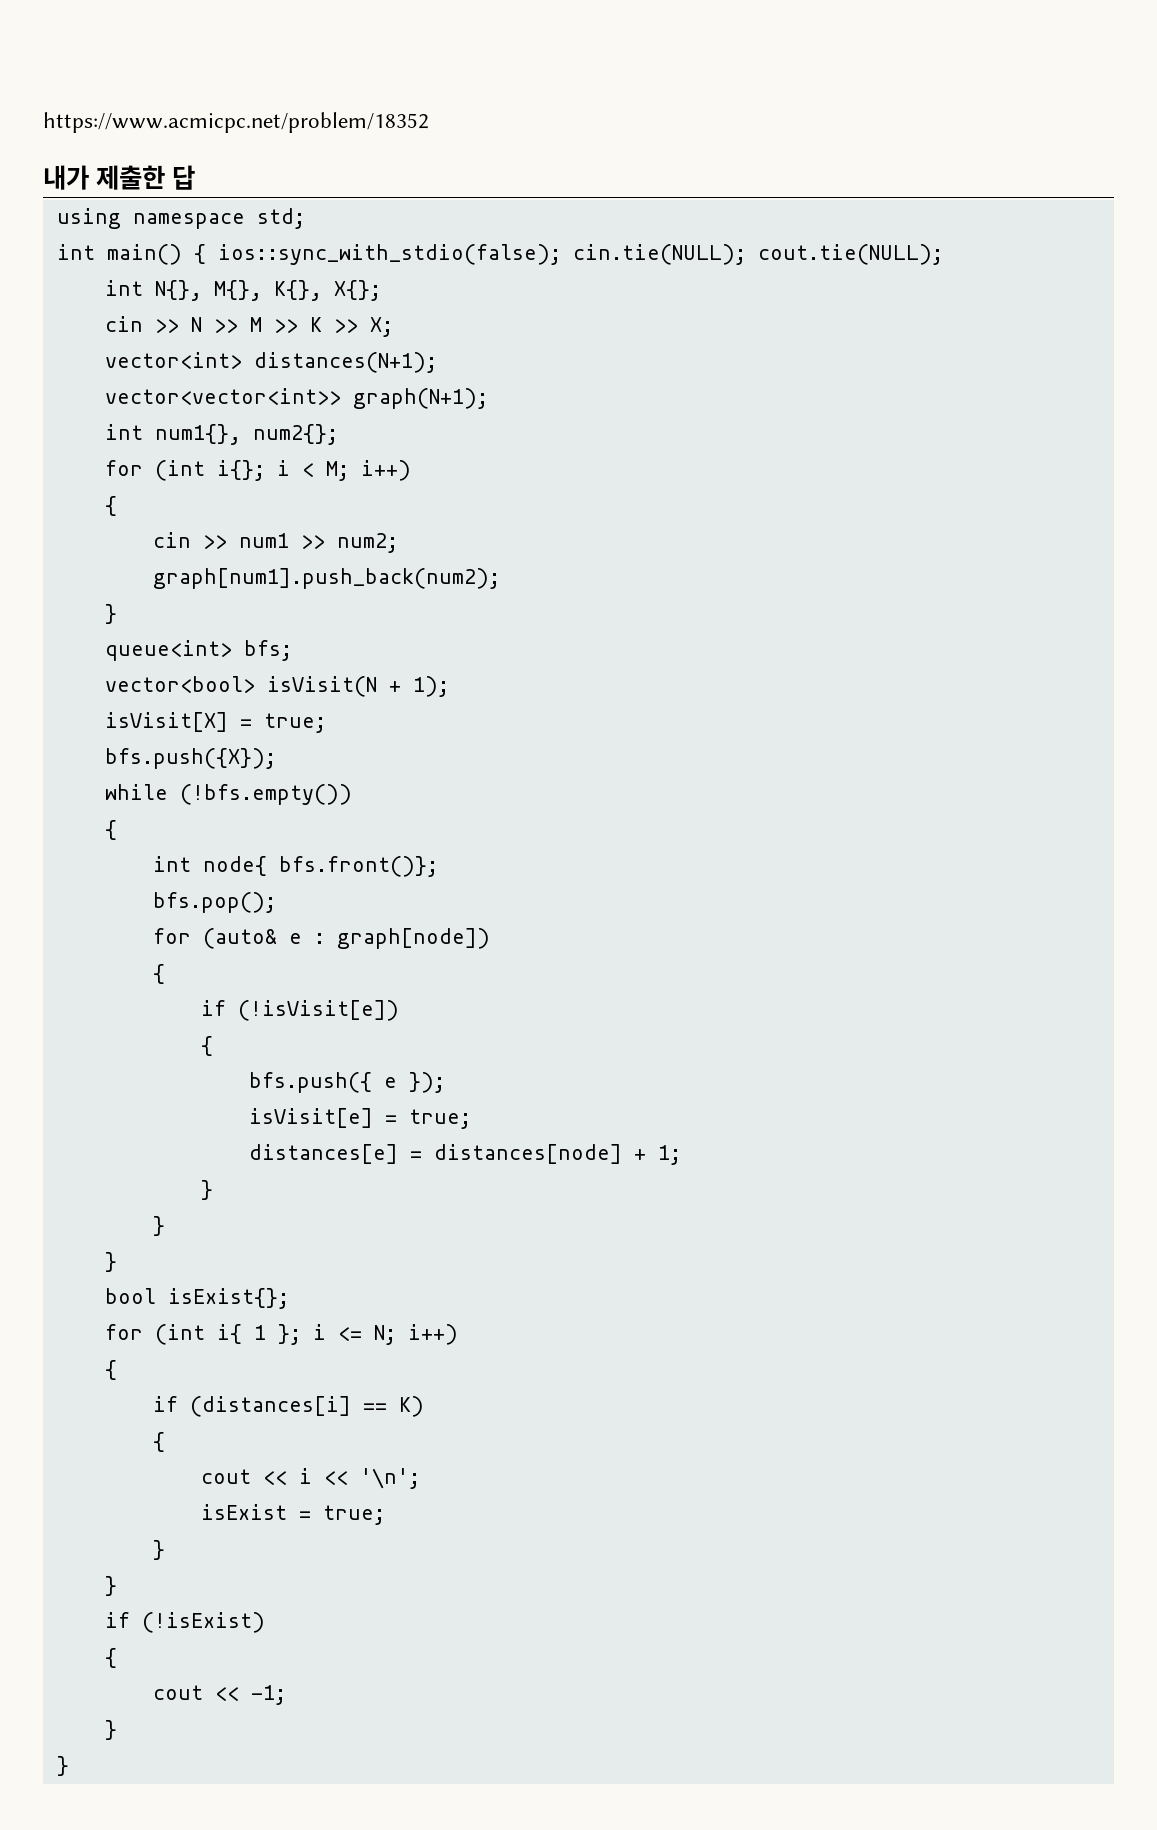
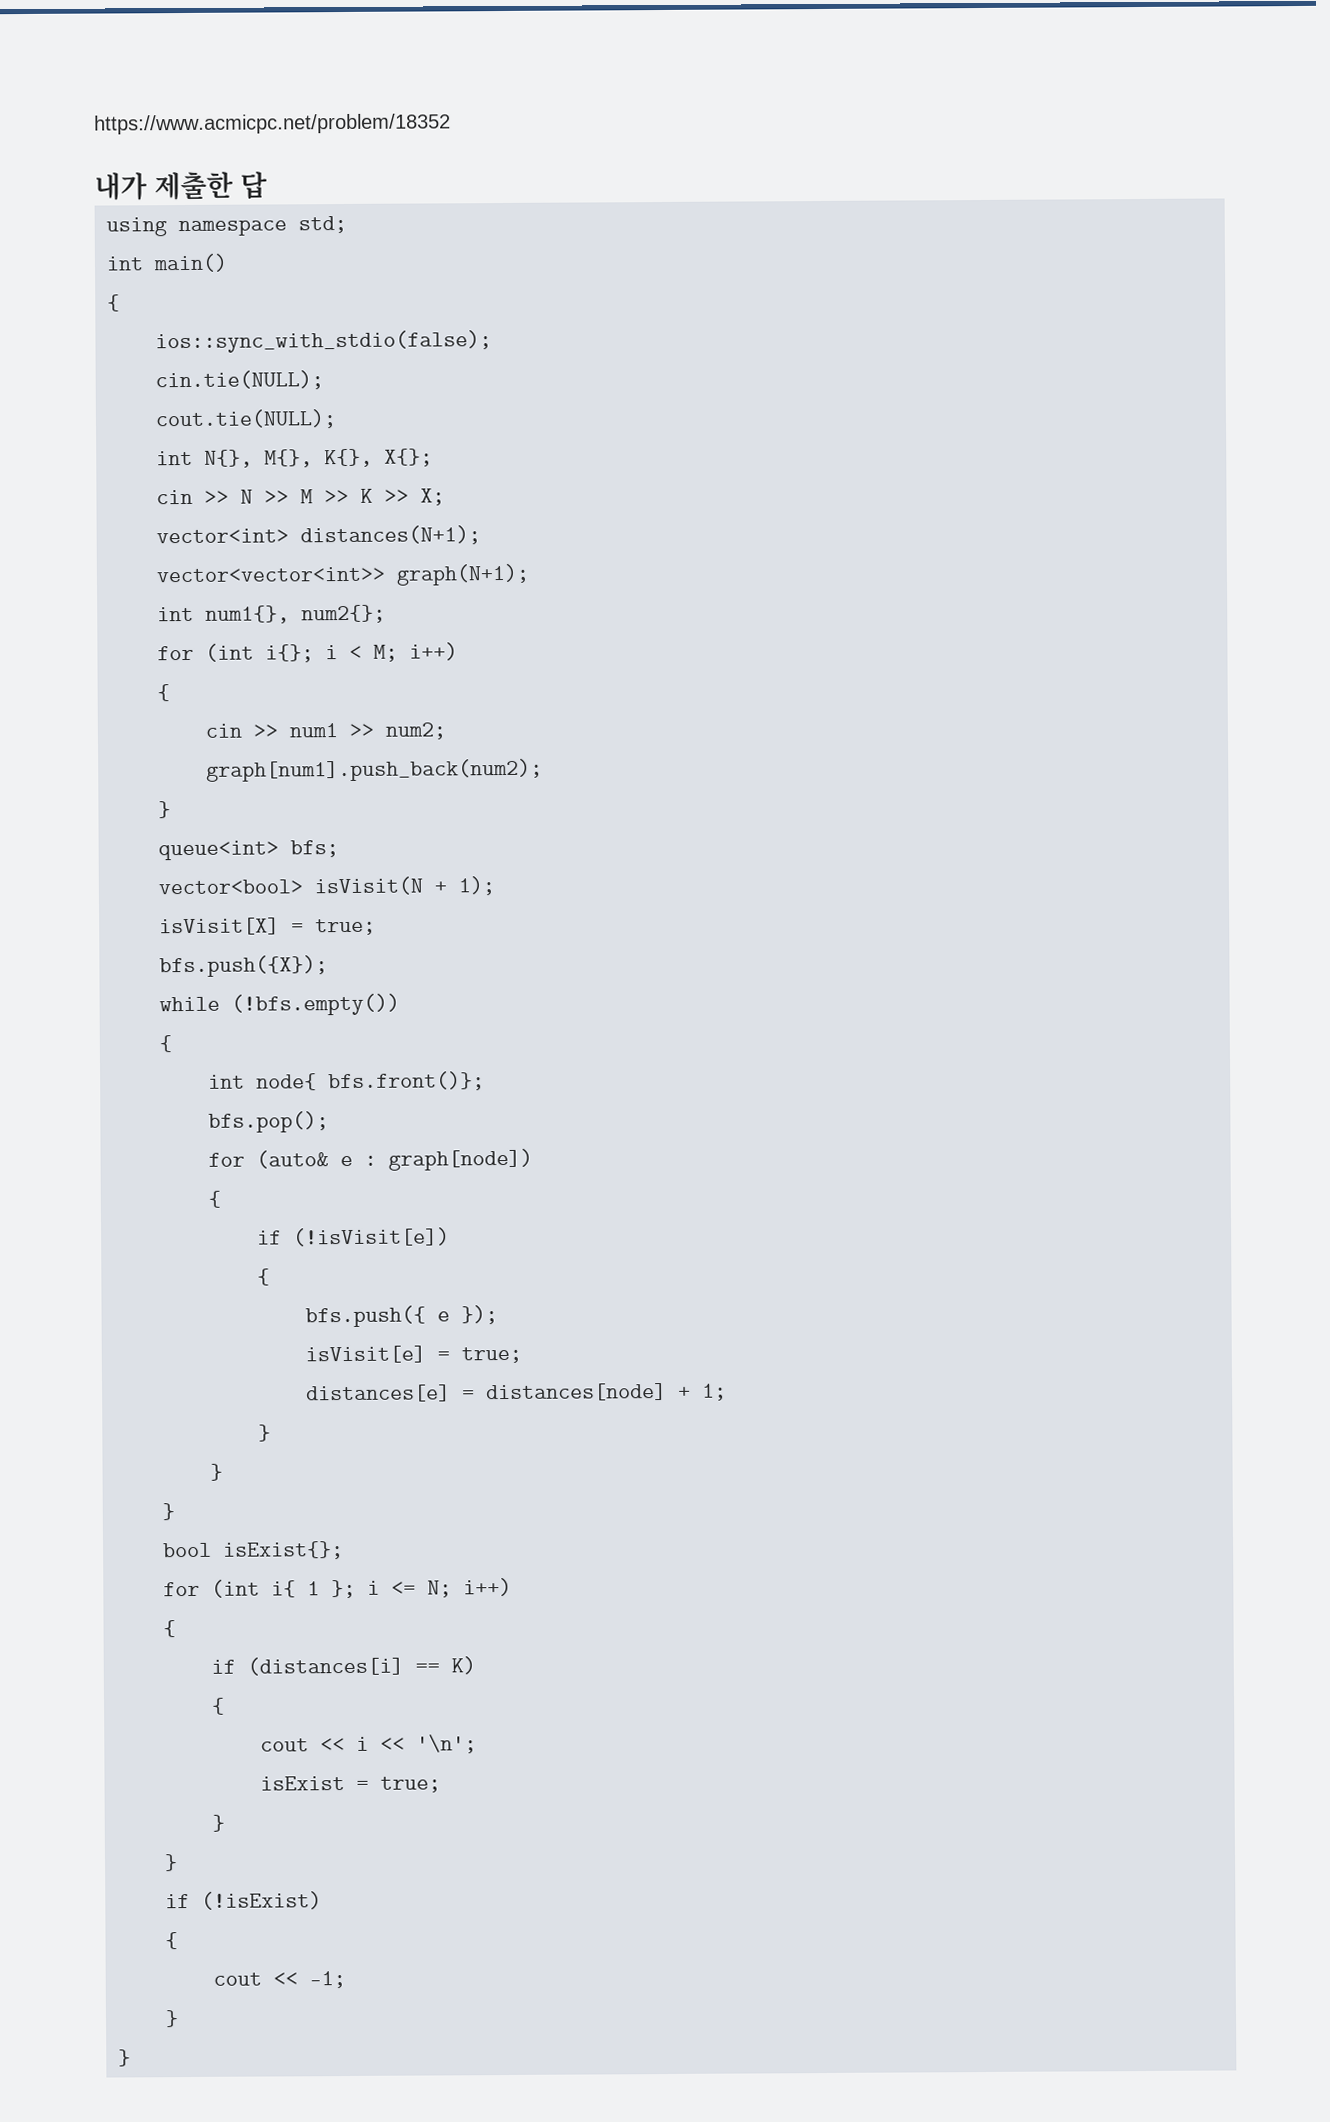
- int main() { ios::sync_with_stdio(false); cin.tie(NULL); cout.tie(NULL);
+ int main()
+ {
+ ios::sync_with_stdio(false);
+ cin.tie(NULL);
+ cout.tie(NULL);

